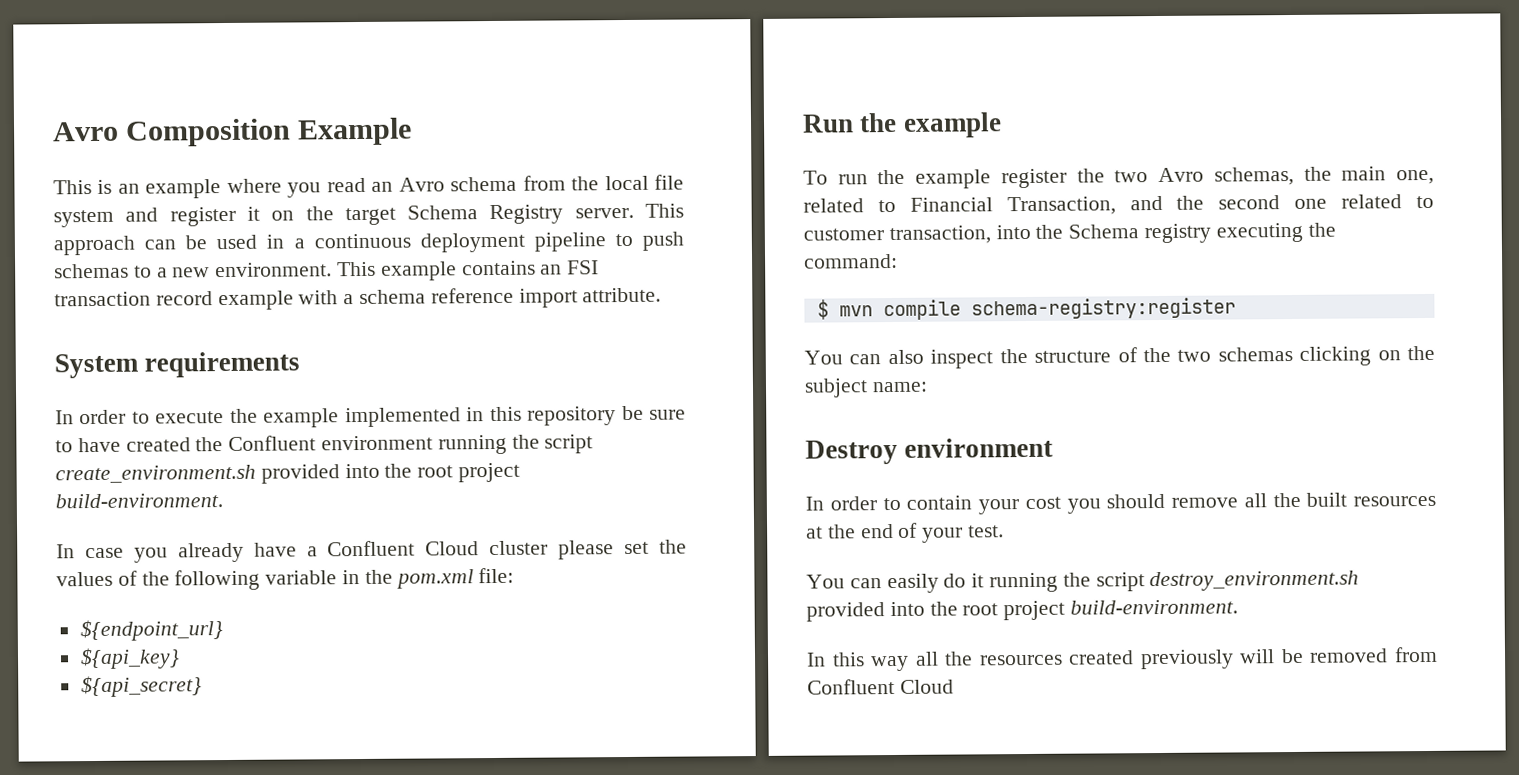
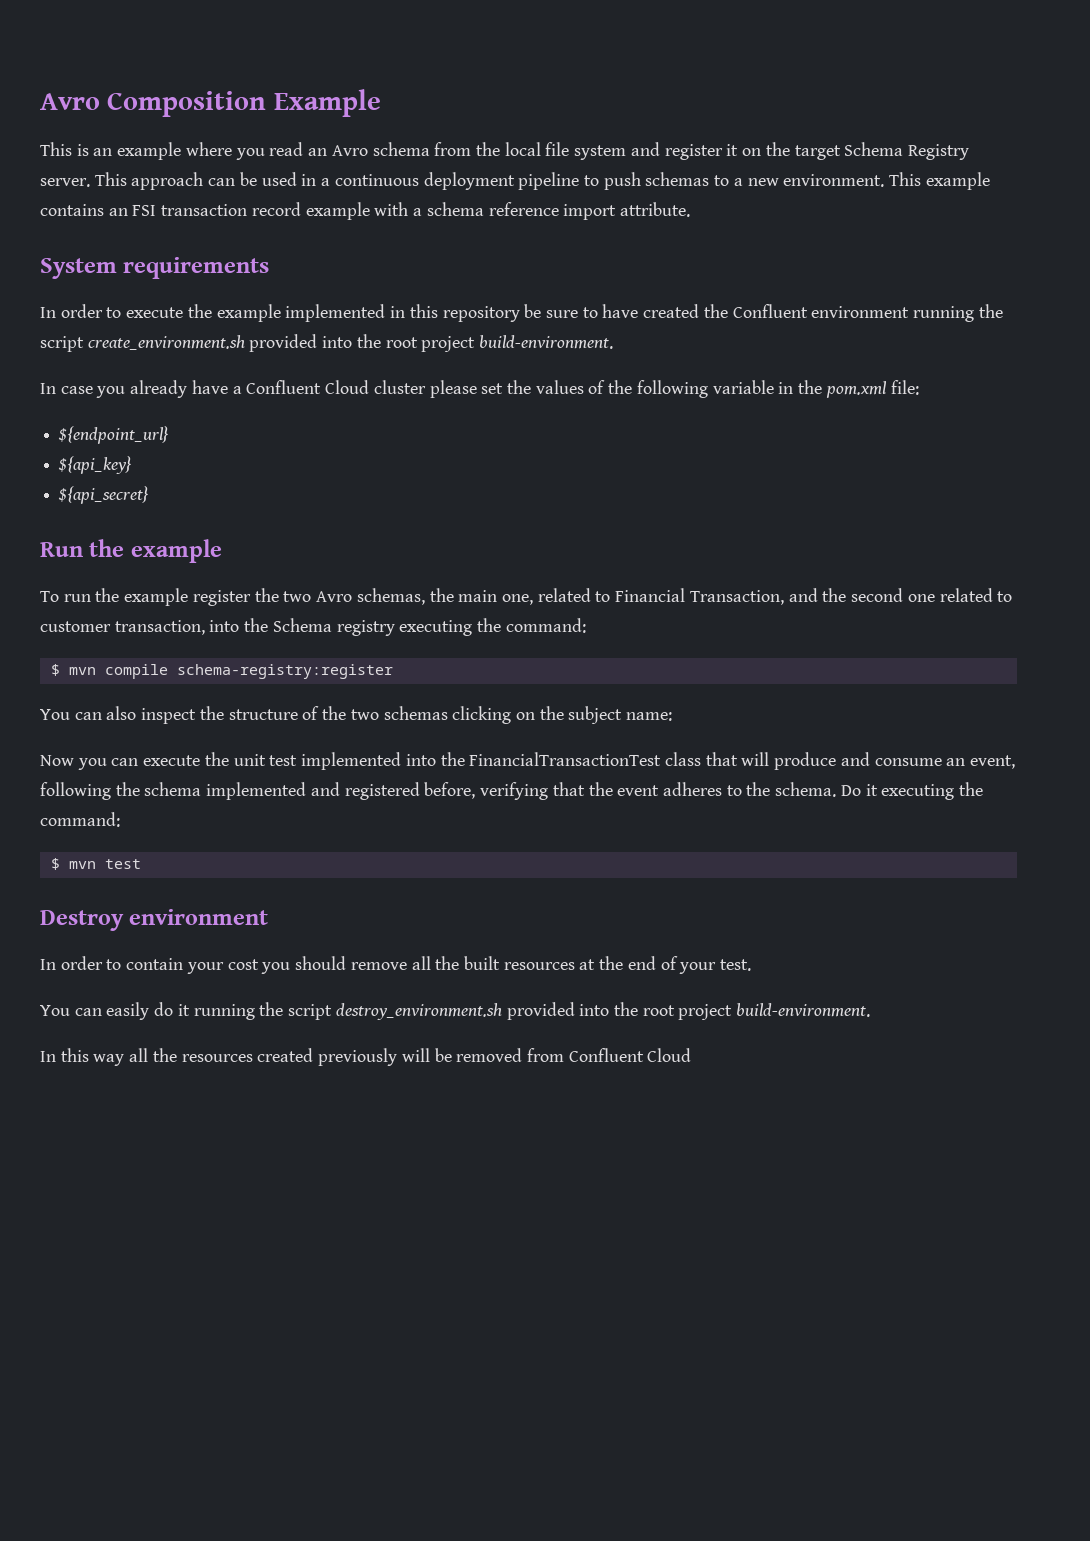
+ Now you can execute the unit test implemented into the FinancialTransactionTest class that will produce and consume an event, following the schema implemented and registered before, verifying that the event adheres to the schema. Do it executing the command:
+ $ mvn test

